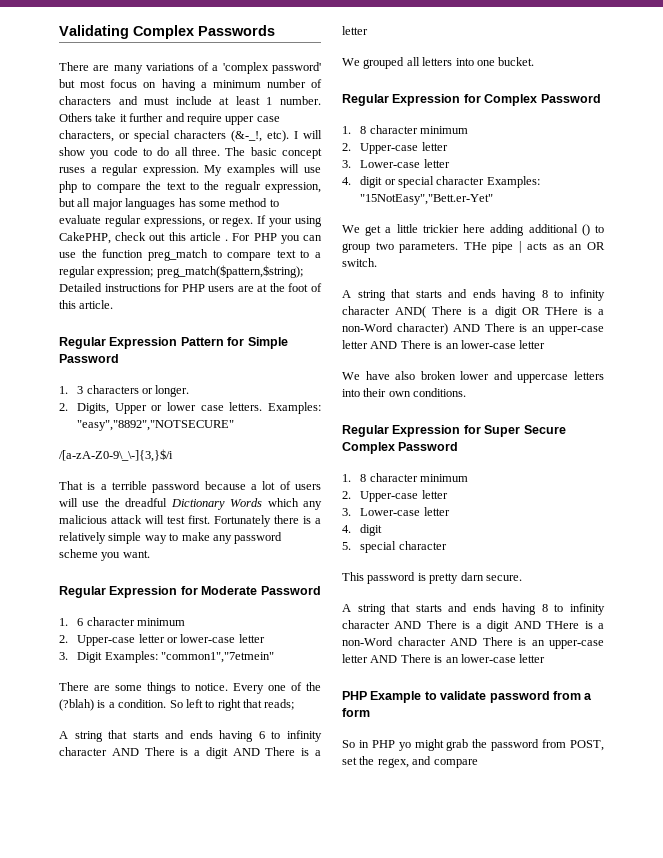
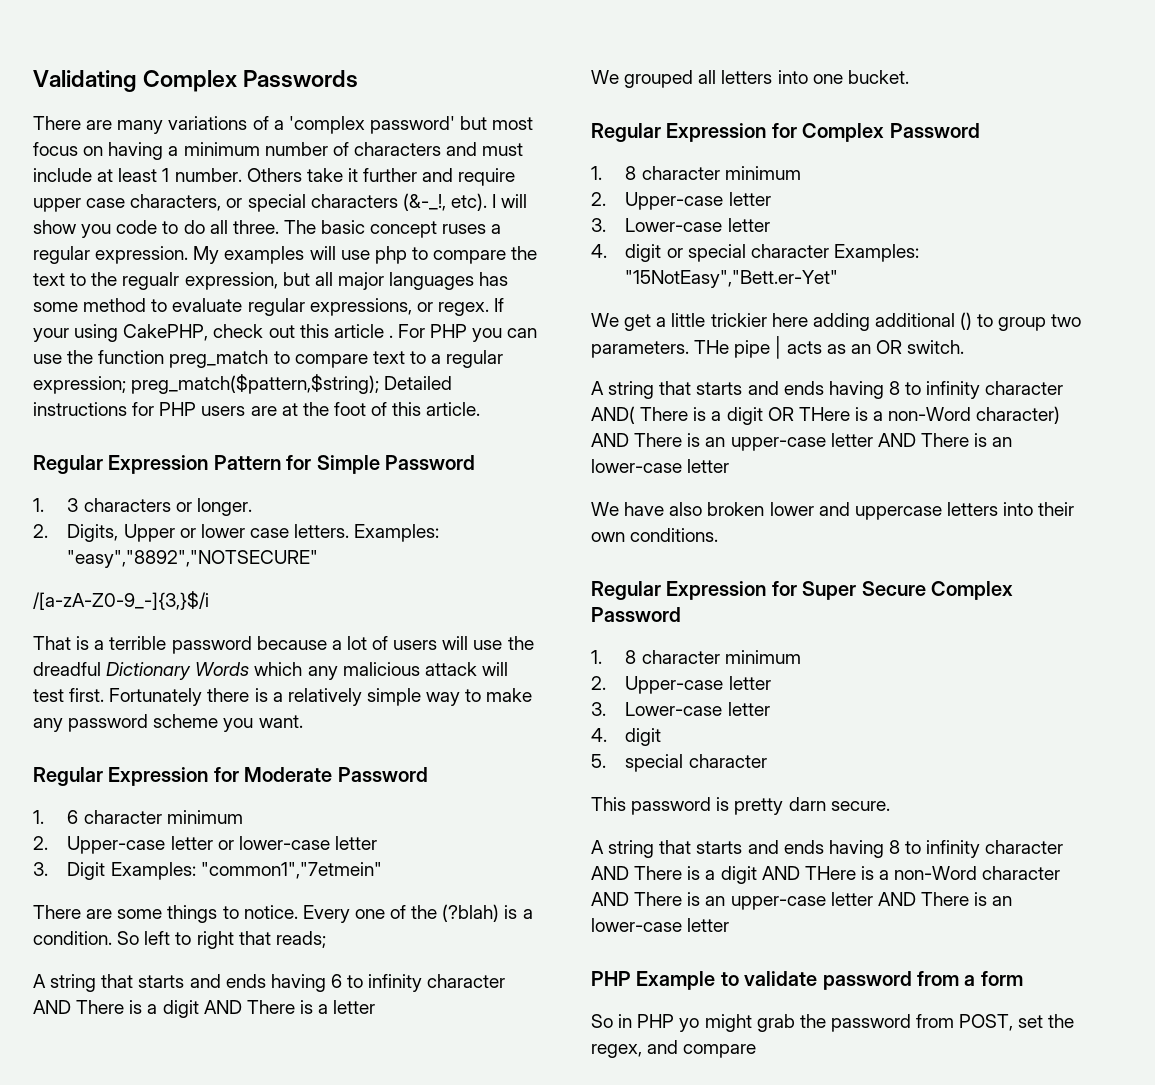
- /[a-zA-Z0-9\_\-]{3,}$/i
+ /[a-zA-Z0-9_-]{3,}$/i

